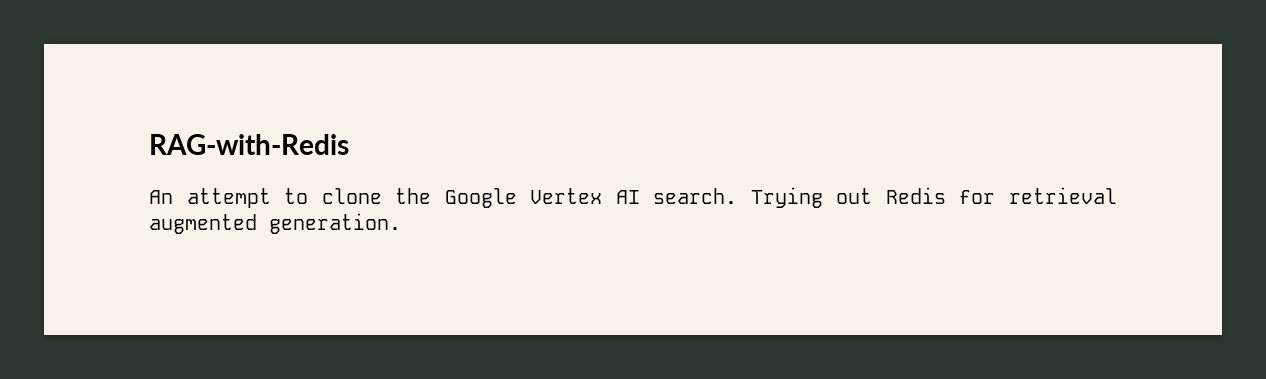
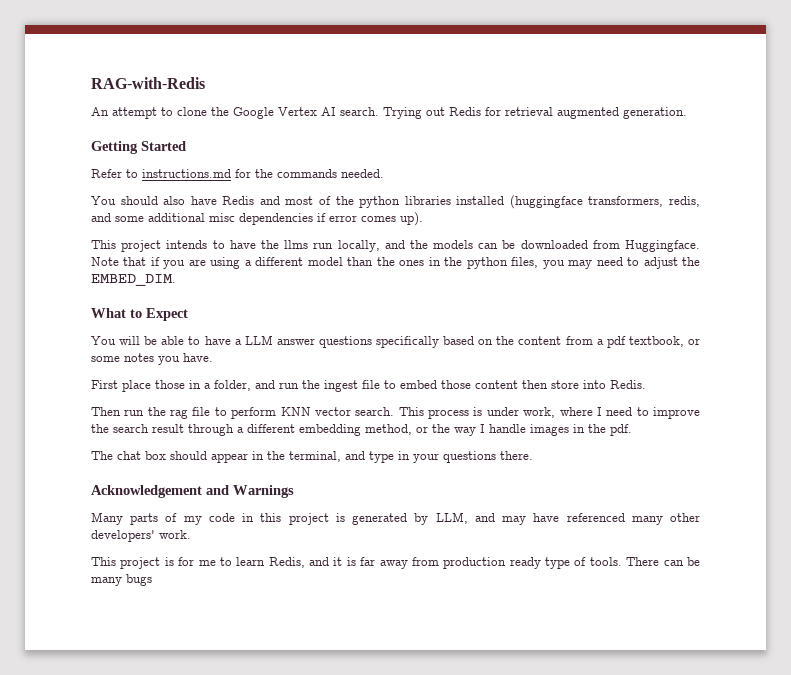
+ Getting Started
+ Refer to instructions.md for the commands needed.
+ You should also have Redis and most of the python libraries installed (huggingface transformers, redis, and some additional misc dependencies if error comes up).
+ This project intends to have the llms run locally, and the models can be downloaded from Huggingface. Note that if you are using a different model than the ones in the python files, you may need to adjust the EMBED_DIM.
+ What to Expect
+ You will be able to have a LLM answer questions specifically based on the content from a pdf textbook, or some notes you have.
+ First place those in a folder, and run the ingest file to embed those content then store into Redis.
+ Then run the rag file to perform KNN vector search. This process is under work, where I need to improve the search result through a different embedding method, or the way I handle images in the pdf.
+ The chat box should appear in the terminal, and type in your questions there.
+ Acknowledgement and Warnings
+ Many parts of my code in this project is generated by LLM, and may have referenced many other developers' work.
+ This project is for me to learn Redis, and it is far away from production ready type of tools. There can be many bugs

